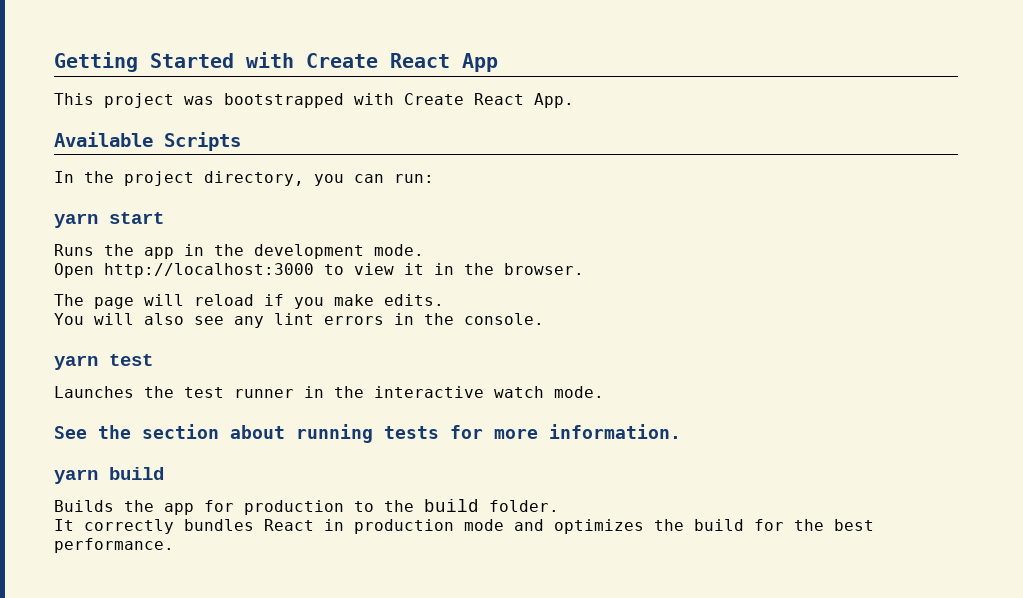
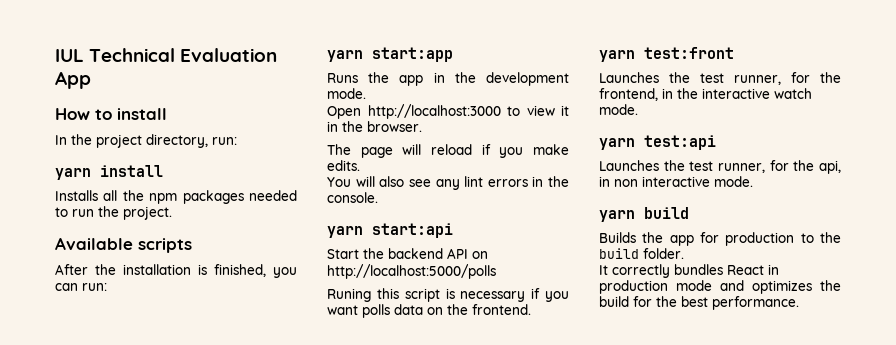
- Getting Started with Create React App
- This project was bootstrapped with Create React App.
- Available Scripts
- In the project directory, you can run:
+ IUL Technical Evaluation App
+ How to install
+ In the project directory, run:
+ yarn install
+ Installs all the npm packages needed to run the project.
+ Available scripts
+ After the installation is finished, you can run:
- yarn start
+ yarn start:app
- yarn test
- Launches the test runner in the interactive watch mode.
+ yarn start:api
+ Start the backend API on http://localhost:5000/polls
+ Runing this script is necessary if you want polls data on the frontend.
+ yarn test:front
+ Launches the test runner, for the frontend, in the interactive watch mode.
- See the section about running tests for more information.
+ yarn test:api
+ Launches the test runner, for the api, in non interactive mode.

